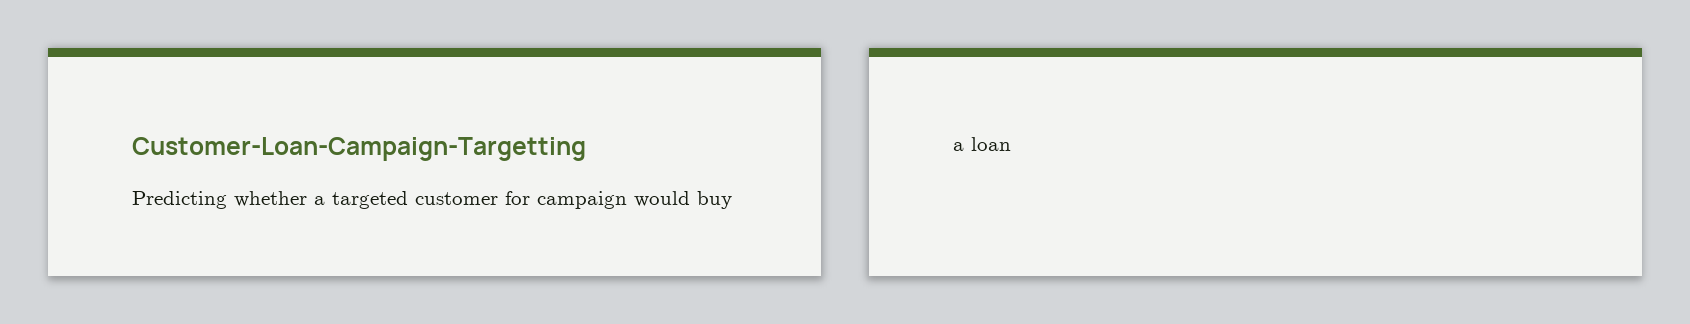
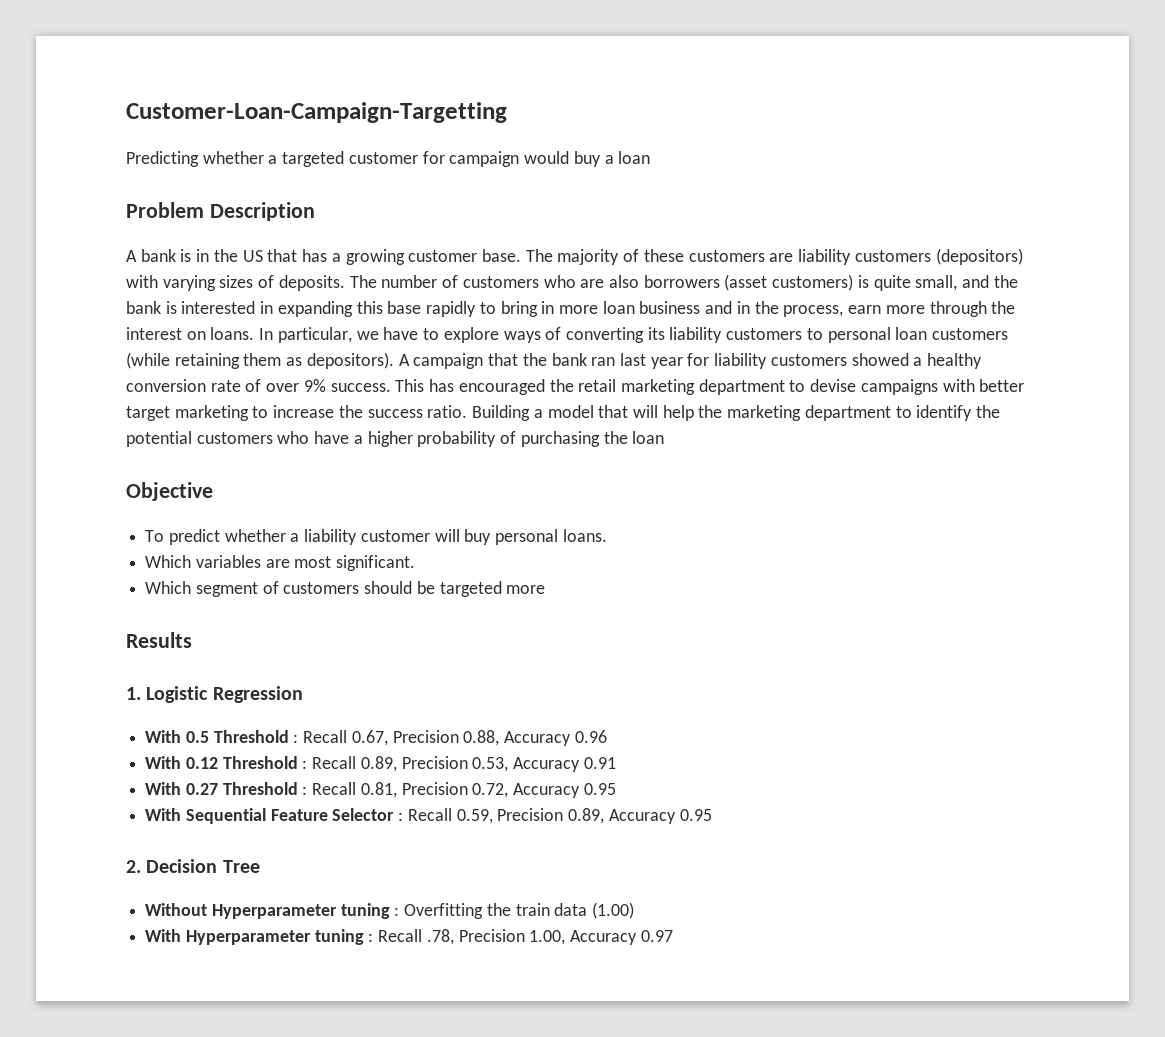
+ Problem Description
+ A bank is in the US that has a growing customer base. The majority of these customers are liability customers (depositors) with varying sizes of deposits. The number of customers who are also borrowers (asset customers) is quite small, and the bank is interested in expanding this base rapidly to bring in more loan business and in the process, earn more through the interest on loans. In particular, we have to explore ways of converting its liability customers to personal loan customers (while retaining them as depositors). A campaign that the bank ran last year for liability customers showed a healthy conversion rate of over 9% success. This has encouraged the retail marketing department to devise campaigns with better target marketing to increase the success ratio. Building a model that will help the marketing department to identify the potential customers who have a higher probability of purchasing the loan
+ Objective
+ To predict whether a liability customer will buy personal loans.
+ Which variables are most significant.
+ Which segment of customers should be targeted more
+ Results
+ 1. Logistic Regression
+ With 0.5 Threshold : Recall 0.67, Precision 0.88, Accuracy 0.96
+ With 0.12 Threshold : Recall 0.89, Precision 0.53, Accuracy 0.91
+ With 0.27 Threshold : Recall 0.81, Precision 0.72, Accuracy 0.95
+ With Sequential Feature Selector : Recall 0.59, Precision 0.89, Accuracy 0.95
+ 2. Decision Tree
+ Without Hyperparameter tuning : Overfitting the train data (1.00)
+ With Hyperparameter tuning : Recall .78, Precision 1.00, Accuracy 0.97

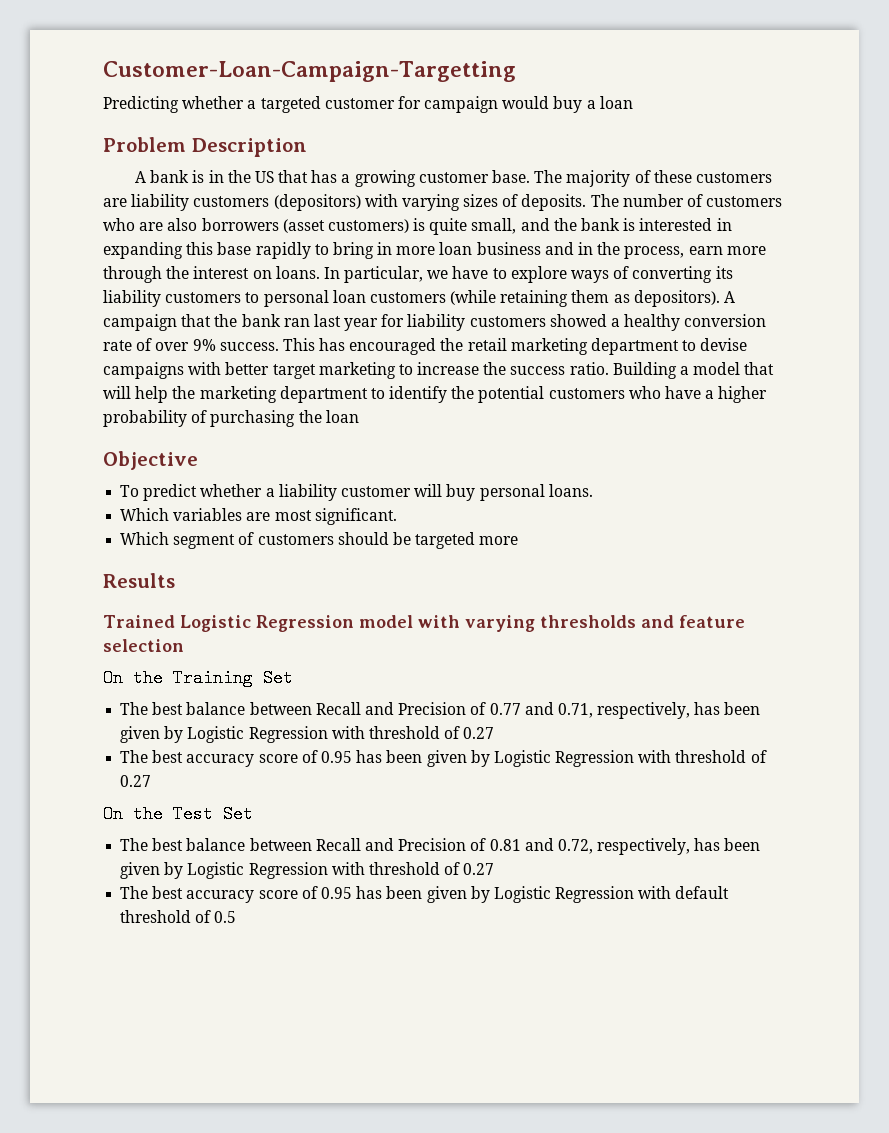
- 1. Logistic Regression
- With 0.5 Threshold : Recall 0.67, Precision 0.88, Accuracy 0.96
- With 0.12 Threshold : Recall 0.89, Precision 0.53, Accuracy 0.91
- With 0.27 Threshold : Recall 0.81, Precision 0.72, Accuracy 0.95
- With Sequential Feature Selector : Recall 0.59, Precision 0.89, Accuracy 0.95
- 2. Decision Tree
- Without Hyperparameter tuning : Overfitting the train data (1.00)
- With Hyperparameter tuning : Recall .78, Precision 1.00, Accuracy 0.97
+ Trained Logistic Regression model with varying thresholds and feature selection
+ On the Training Set
+ The best balance between Recall and Precision of 0.77 and 0.71, respectively, has been given by Logistic Regression with threshold of 0.27
+ The best accuracy score of 0.95 has been given by Logistic Regression with threshold of 0.27
+ On the Test Set
+ The best balance between Recall and Precision of 0.81 and 0.72, respectively, has been given by Logistic Regression with threshold of 0.27
+ The best accuracy score of 0.95 has been given by Logistic Regression with default threshold of 0.5

